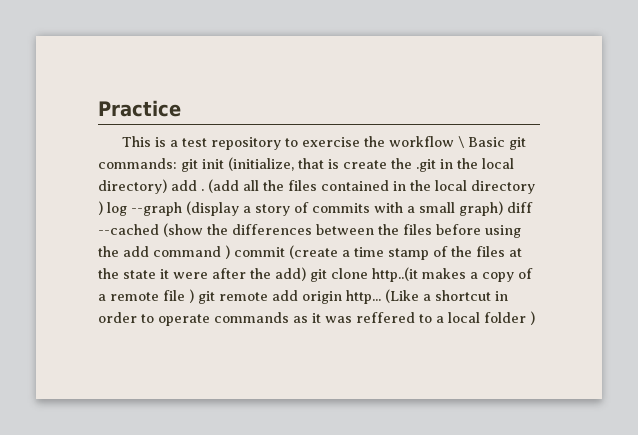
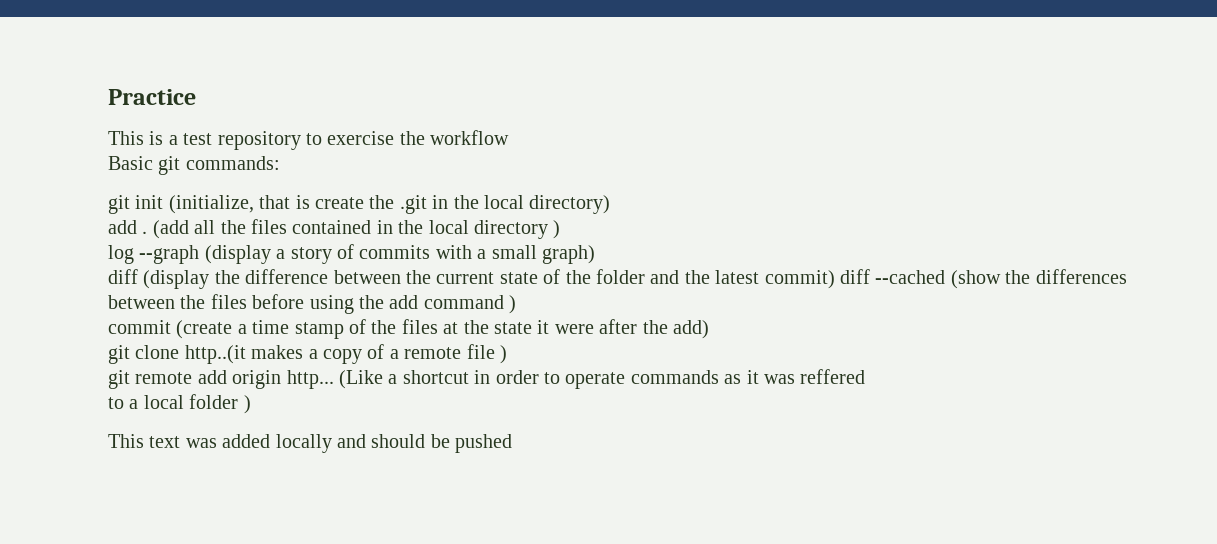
- This is a test repository to exercise the workflow \ Basic git commands: git init (initialize, that is create the .git in the local directory) add .
+ This is a test repository to exercise the workflow
+ Basic git commands:
+ git init (initialize, that is create the .git in the local directory)
+ add .
- (add all the files contained in the local directory ) log --graph (display a story of commits with a small graph) diff --cached (show the differences between the files before using the add command ) commit (create a time stamp of the files at the state it were after the add) git clone http..(it makes a copy of a remote file ) git remote add origin http...
+ (add all the files contained in the local directory )
+ log --graph (display a story of commits with a small graph)
+ diff (display the difference between the current state of the folder and the latest commit) diff --cached (show the differences between the files before using the add command )
+ commit (create a time stamp of the files at the state it were after the add)
+ git clone http..(it makes a copy of a remote file )
+ git remote add origin http...
- (Like a shortcut in order to operate commands as it was reffered to a local folder )
+ (Like a shortcut in order to operate commands as it was reffered
+ to a local folder )
+ This text was added locally and should be pushed

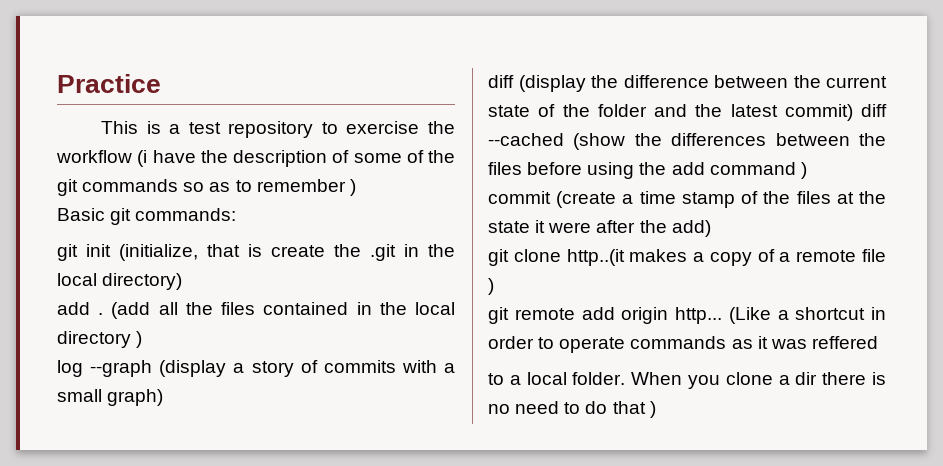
- This is a test repository to exercise the workflow
+ This is a test repository to exercise the workflow (i have the description of some of the git commands so as to remember )
- to a local folder )
- This text was added locally and should be pushed
+ to a local folder. When you clone a dir there is no need to do that )

